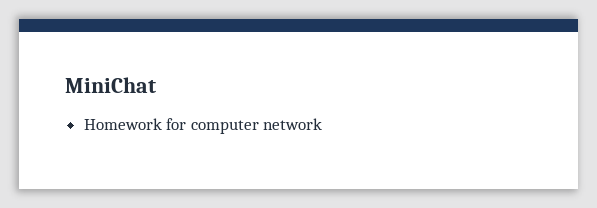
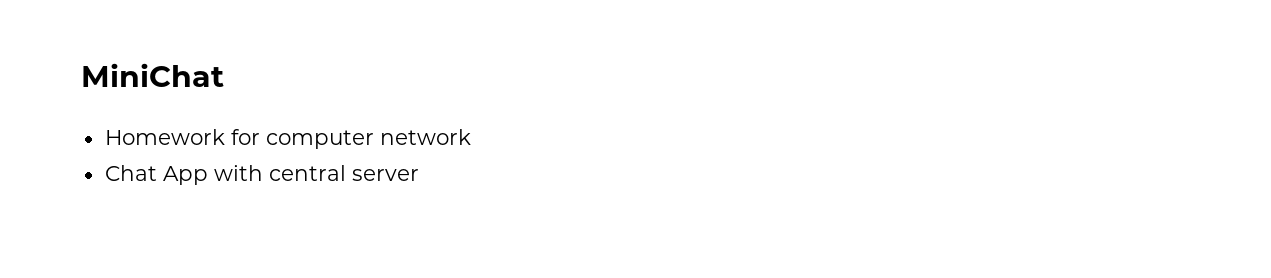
+ Chat App with central server

